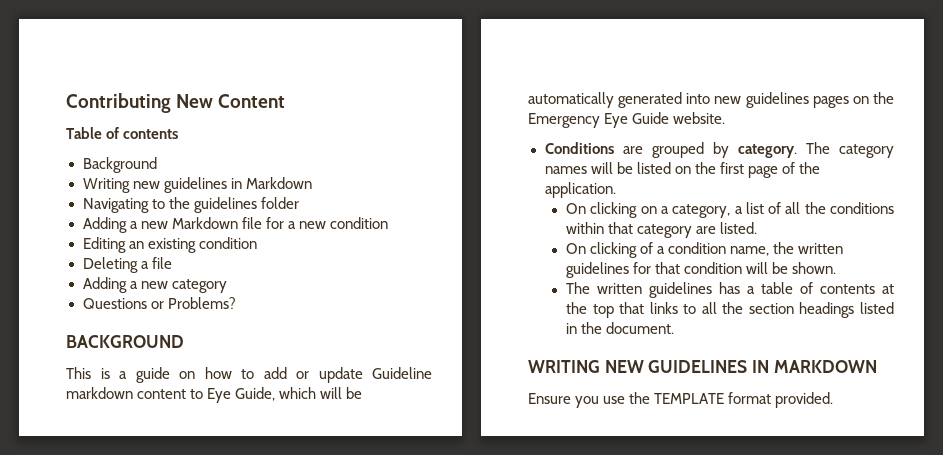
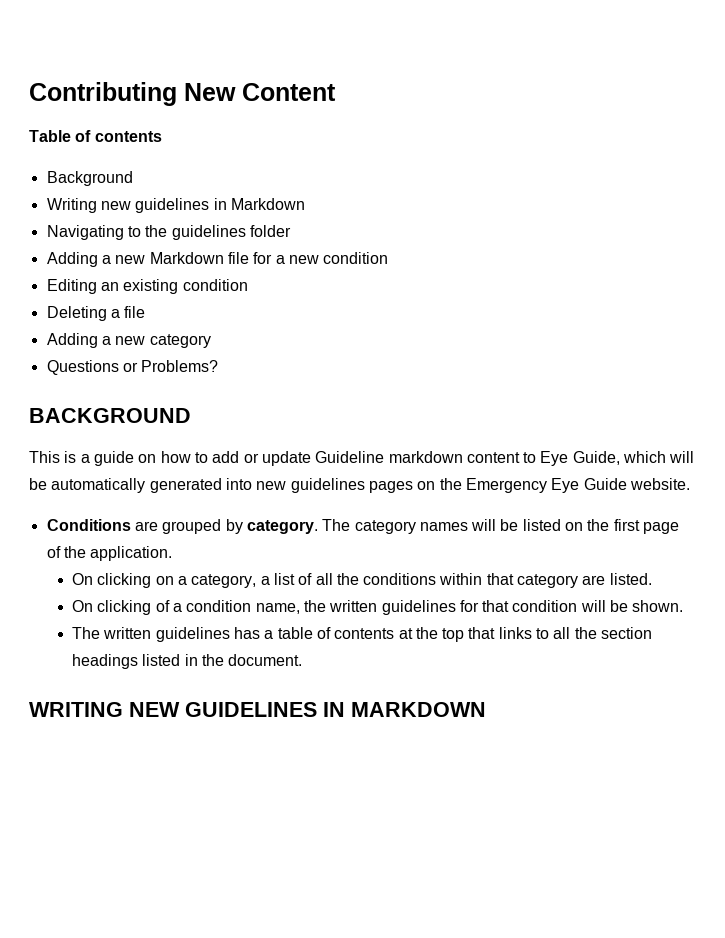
- Ensure you use the TEMPLATE format provided.

